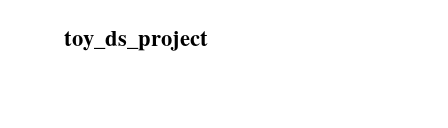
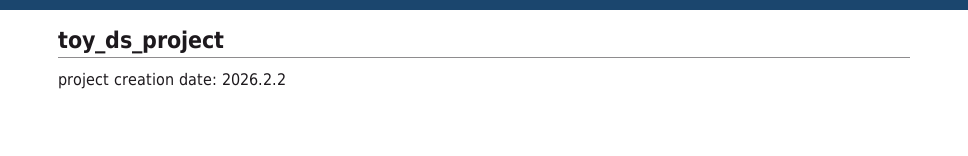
+ project creation date: 2026.2.2

